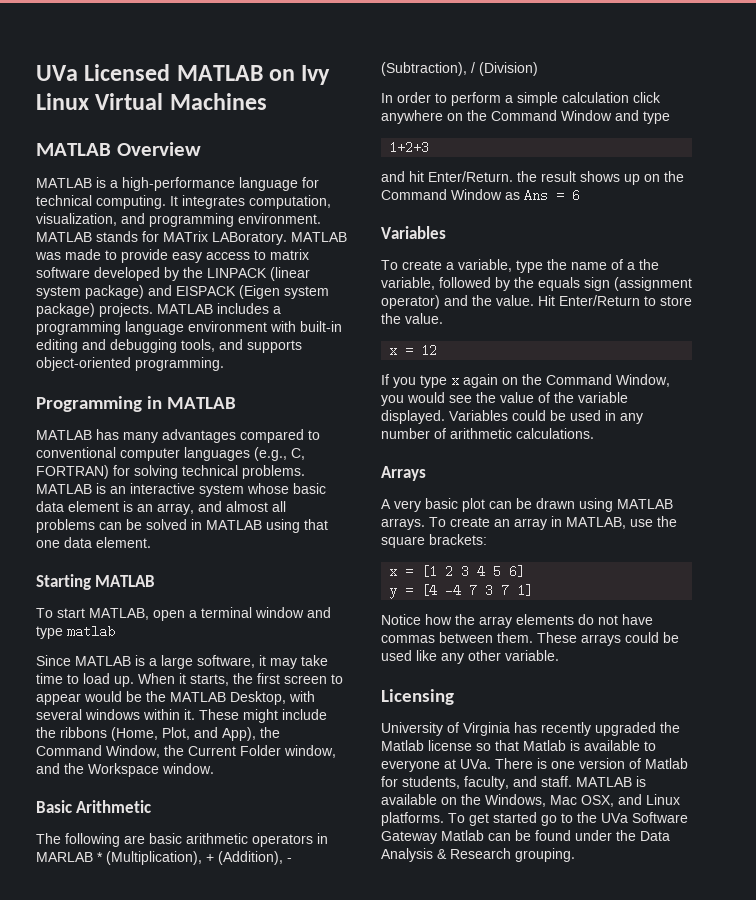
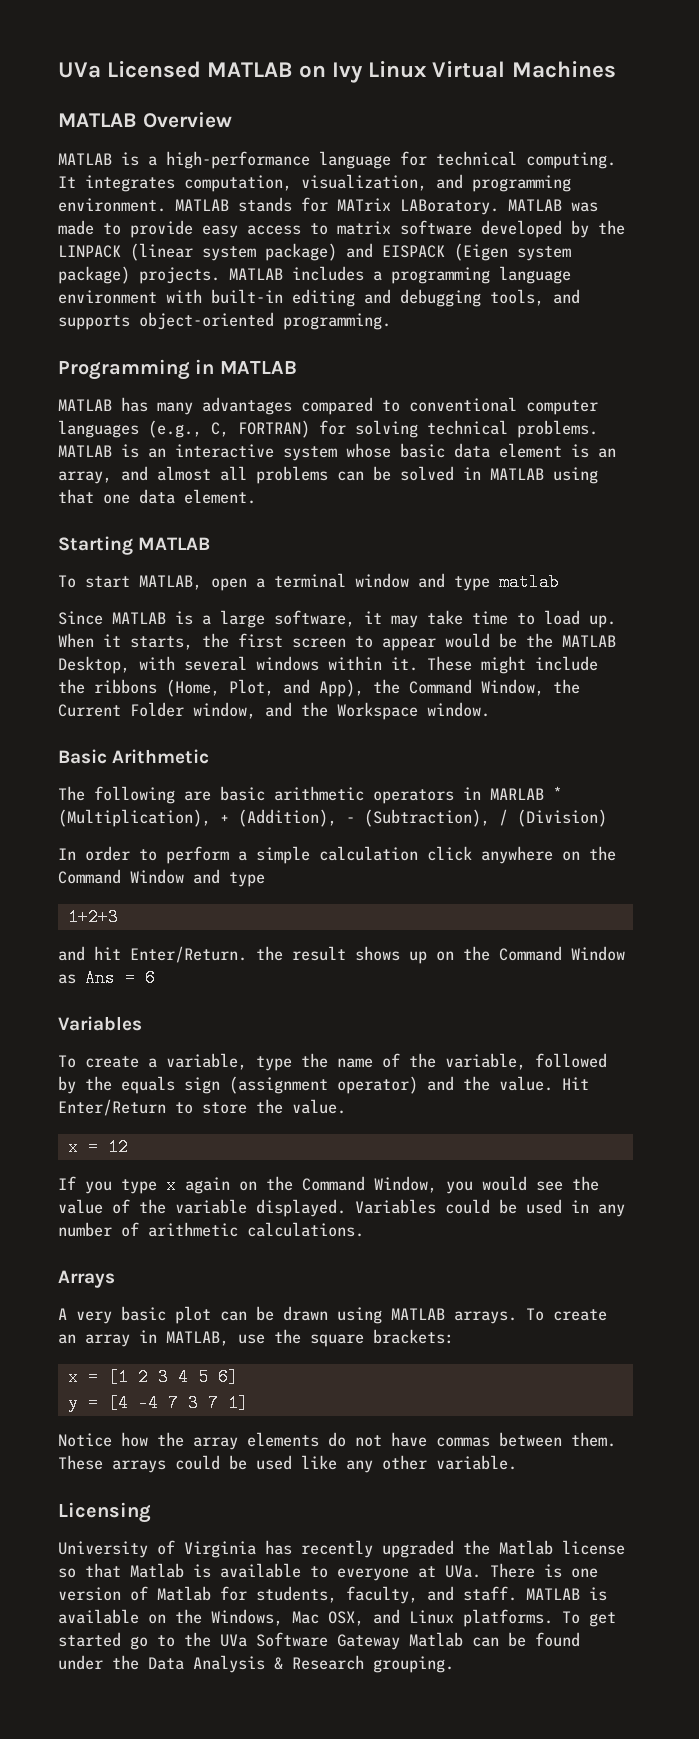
- To create a variable, type the name of a the variable, followed by the equals sign (assignment operator) and the value.
+ To create a variable, type the name of the variable, followed by the equals sign (assignment operator) and the value.

